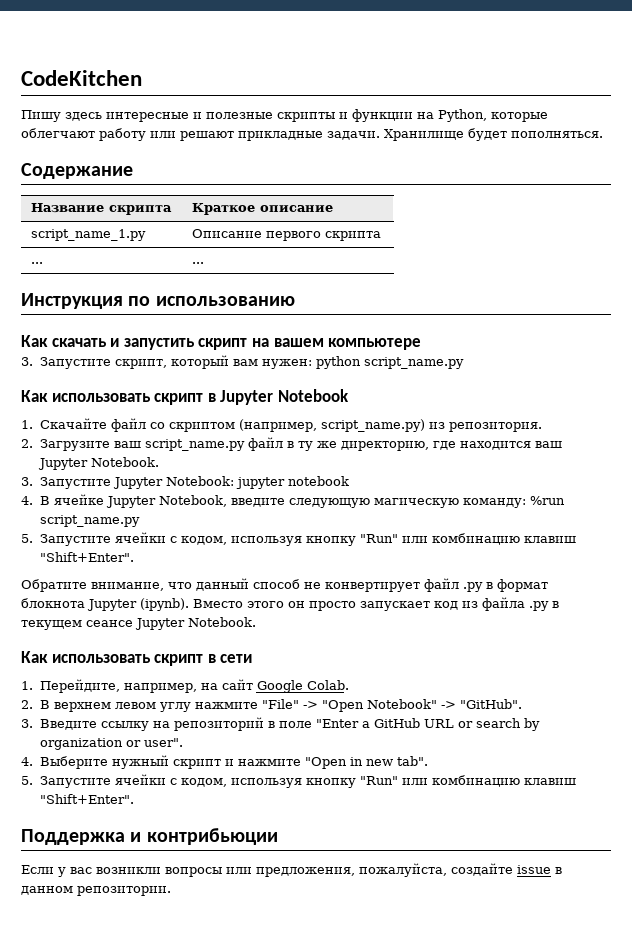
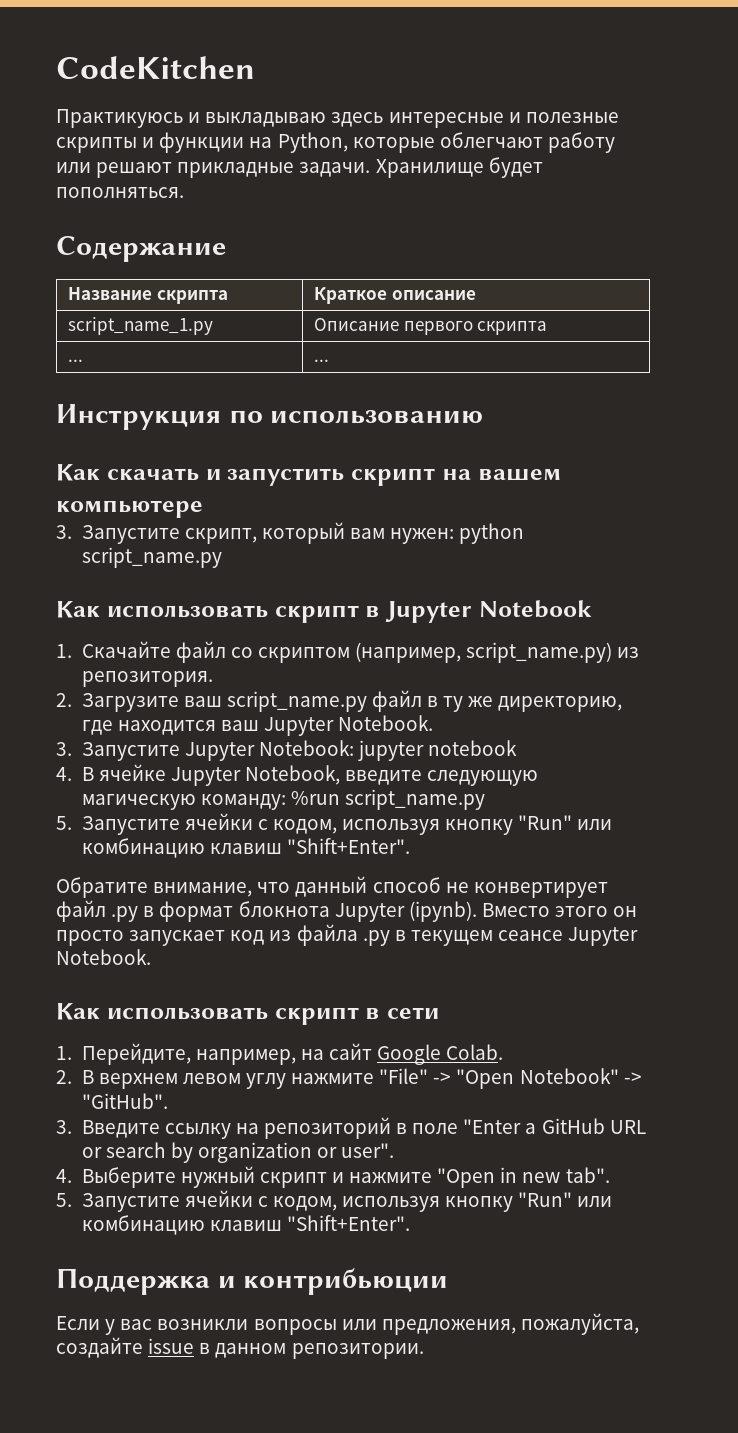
- Пишу здесь интересные и полезные скрипты и функции на Python, которые облегчают работу или решают прикладные задачи.
+ Практикуюсь и выкладываю здесь интересные и полезные скрипты и функции на Python, которые облегчают работу или решают прикладные задачи.

